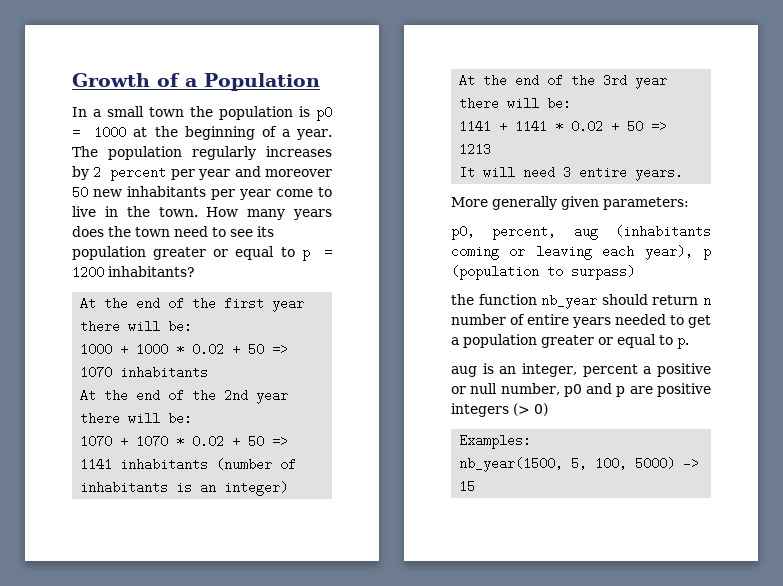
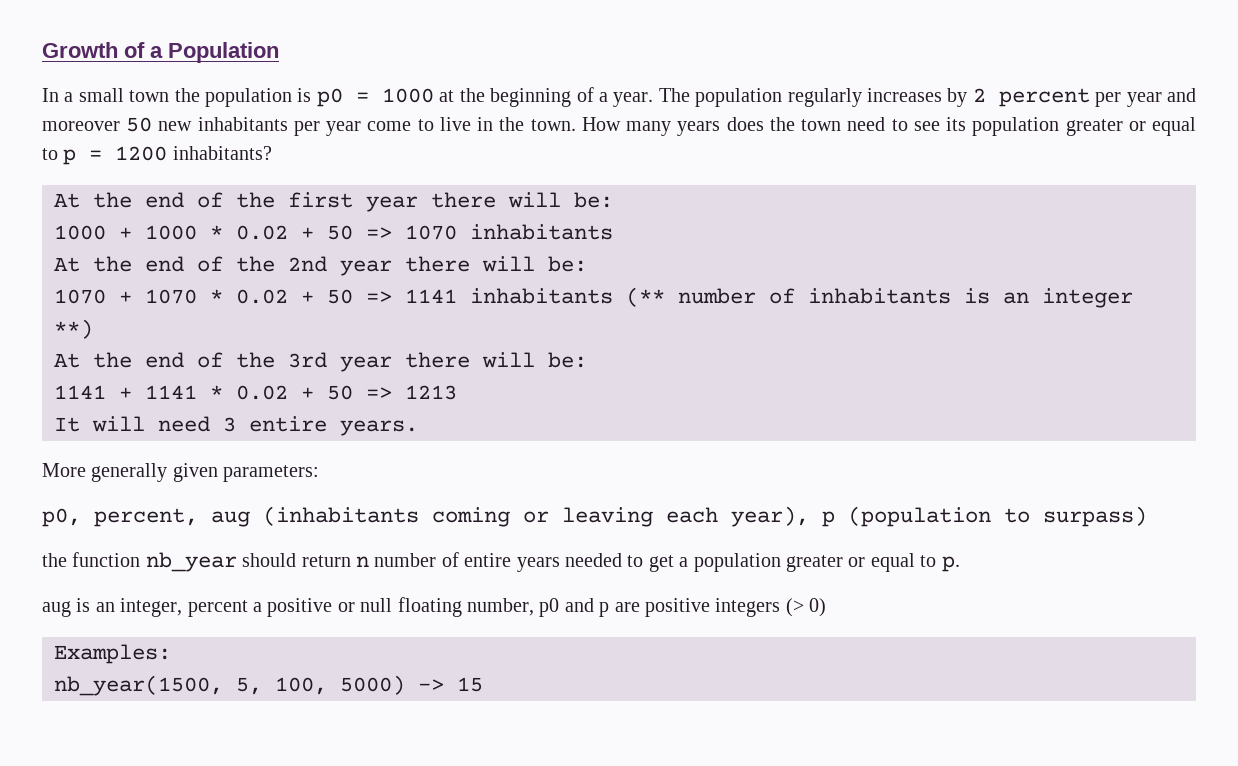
- 1070 + 1070 * 0.02 + 50 => 1141 inhabitants (number of inhabitants is an integer)
+ 1070 + 1070 * 0.02 + 50 => 1141 inhabitants (** number of inhabitants is an integer **)
- aug is an integer, percent a positive or null number, p0 and p are positive integers (> 0)
+ aug is an integer, percent a positive or null floating number, p0 and p are positive integers (> 0)

